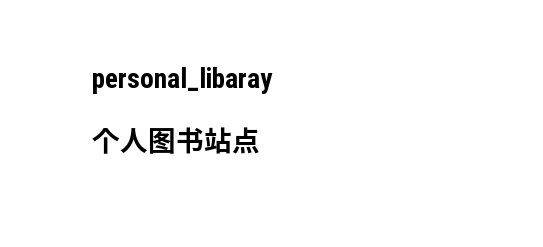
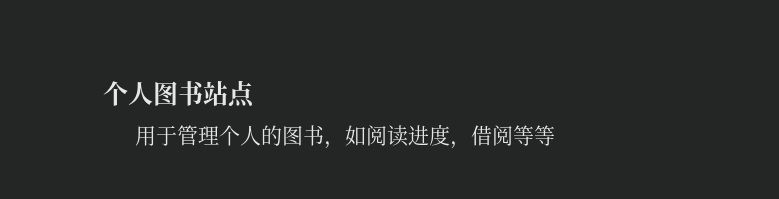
- personal_libaray
+ 用于管理个人的图书，如阅读进度，借阅等等

